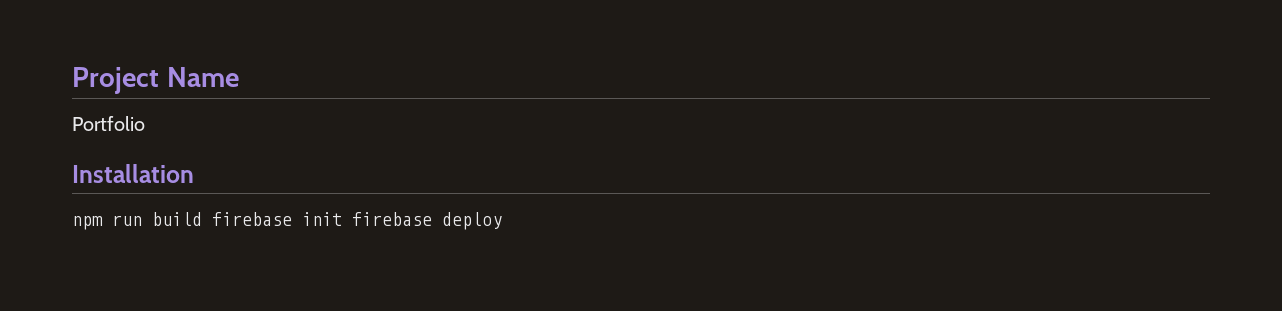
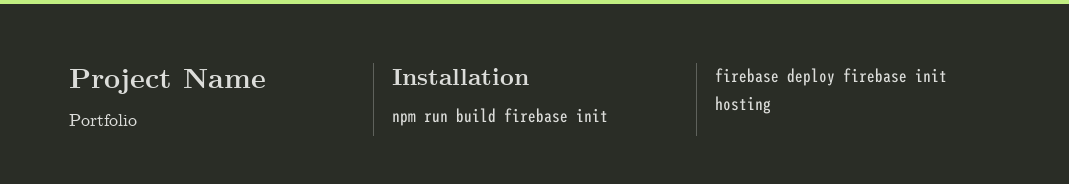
- npm run build firebase init firebase deploy
+ npm run build firebase init firebase deploy firebase init hosting

